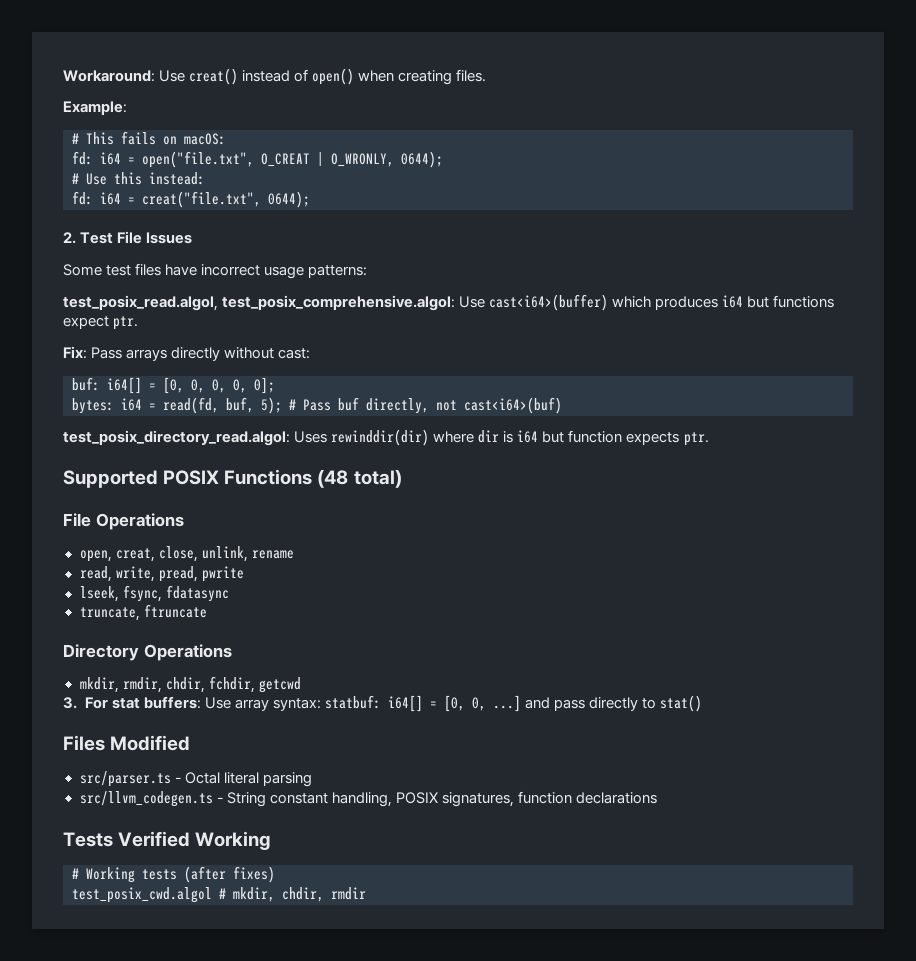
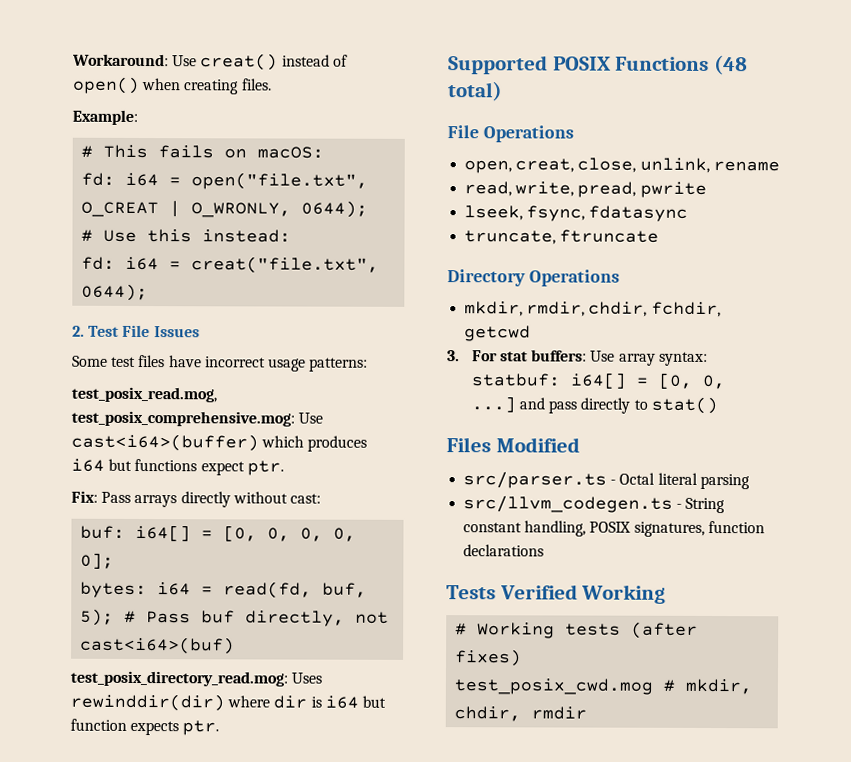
- test_posix_read.algol, test_posix_comprehensive.algol: Use cast<i64>(buffer) which produces i64 but functions expect ptr.
+ test_posix_read.mog, test_posix_comprehensive.mog: Use cast<i64>(buffer) which produces i64 but functions expect ptr.
- test_posix_directory_read.algol: Uses rewinddir(dir) where dir is i64 but function expects ptr.
+ test_posix_directory_read.mog: Uses rewinddir(dir) where dir is i64 but function expects ptr.
- test_posix_cwd.algol # mkdir, chdir, rmdir
+ test_posix_cwd.mog # mkdir, chdir, rmdir

